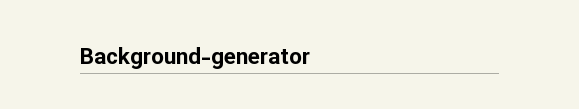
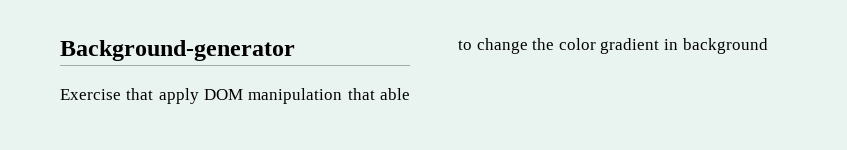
+ Exercise that apply DOM manipulation that able to change the color gradient in background

